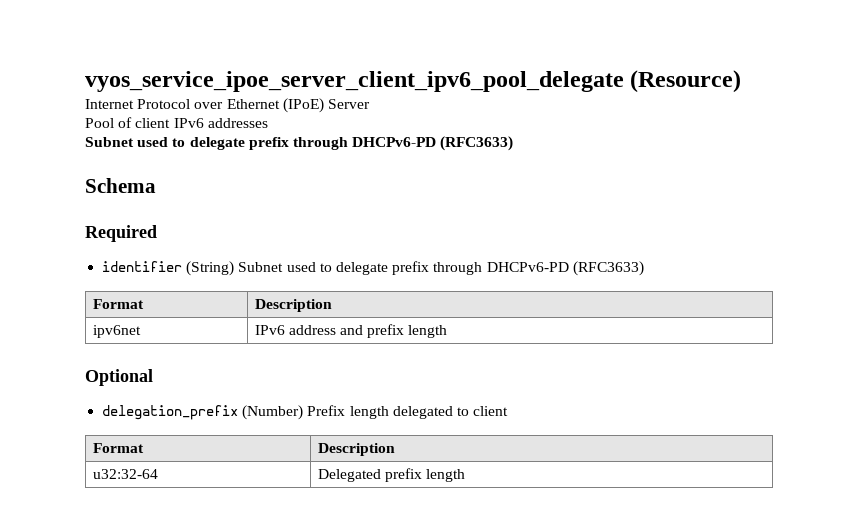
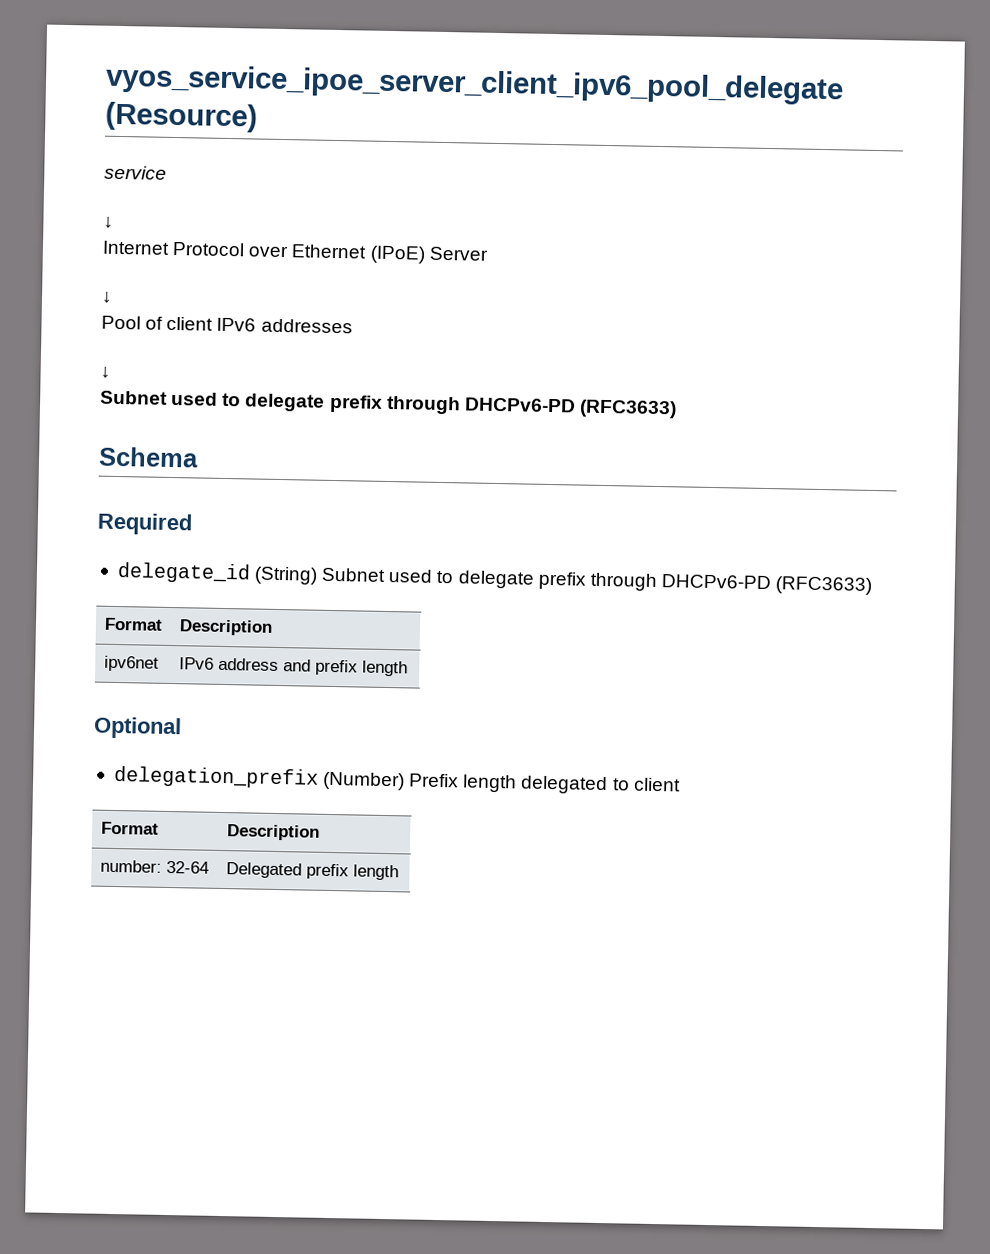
+ service
+ ↓
  Internet Protocol over Ethernet (IPoE) Server
+ ↓
  Pool of client IPv6 addresses
+ ↓
- identifier (String) Subnet used to delegate prefix through DHCPv6-PD (RFC3633)
+ delegate_id (String) Subnet used to delegate prefix through DHCPv6-PD (RFC3633)
- u32:32-64 | Delegated prefix length
+ number: 32-64 | Delegated prefix length

